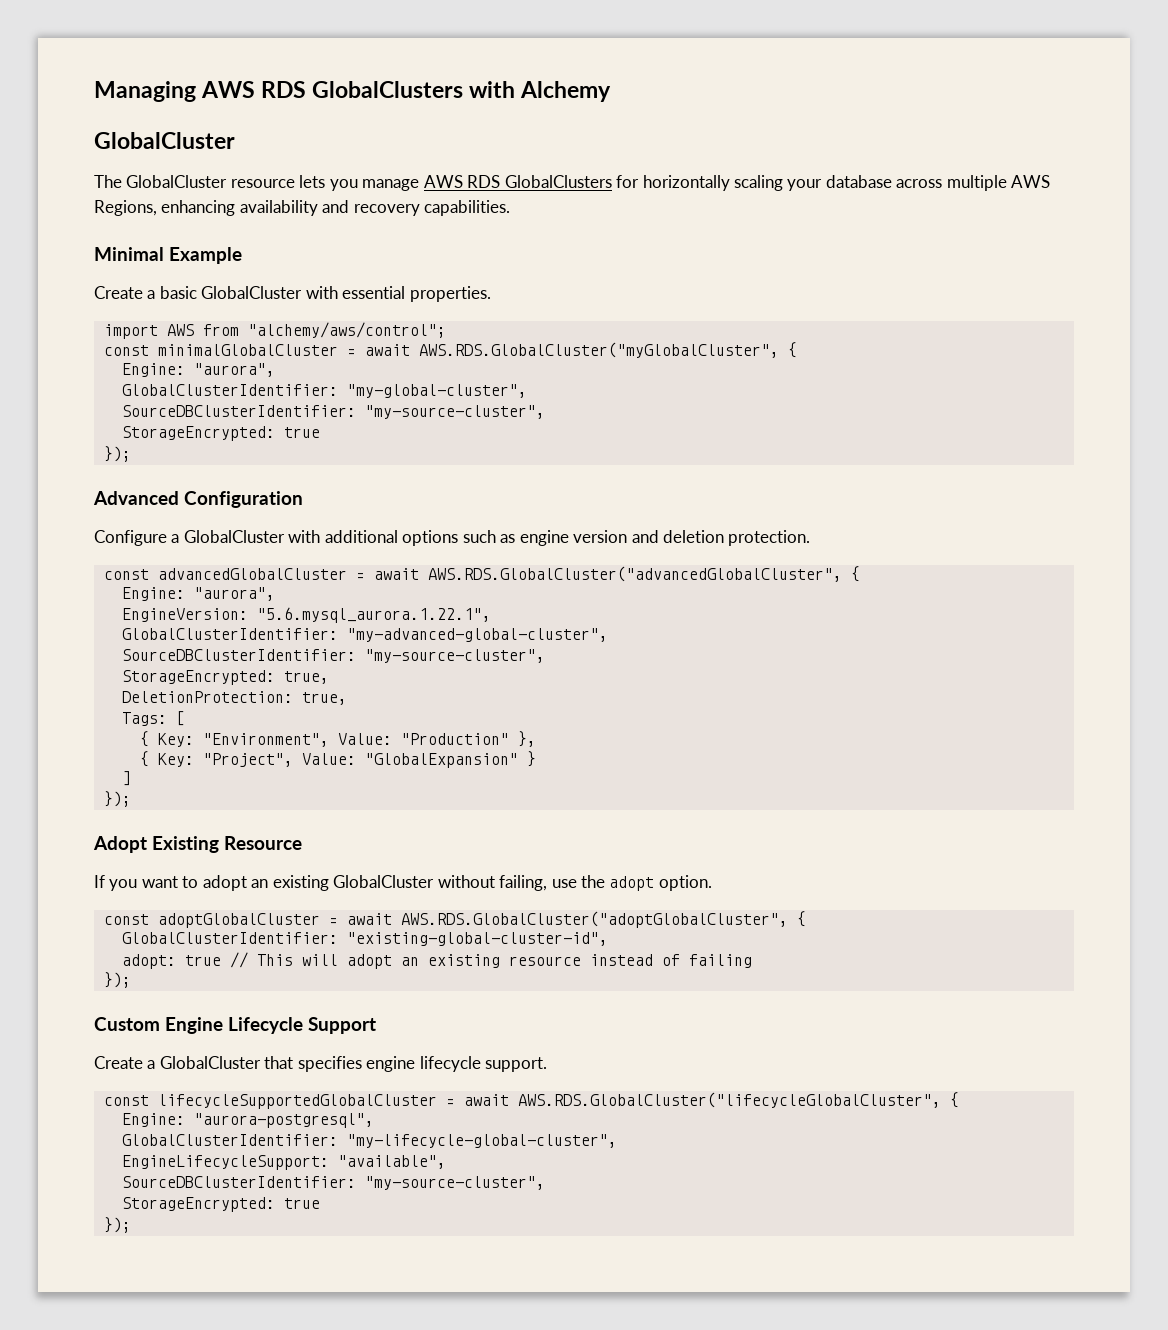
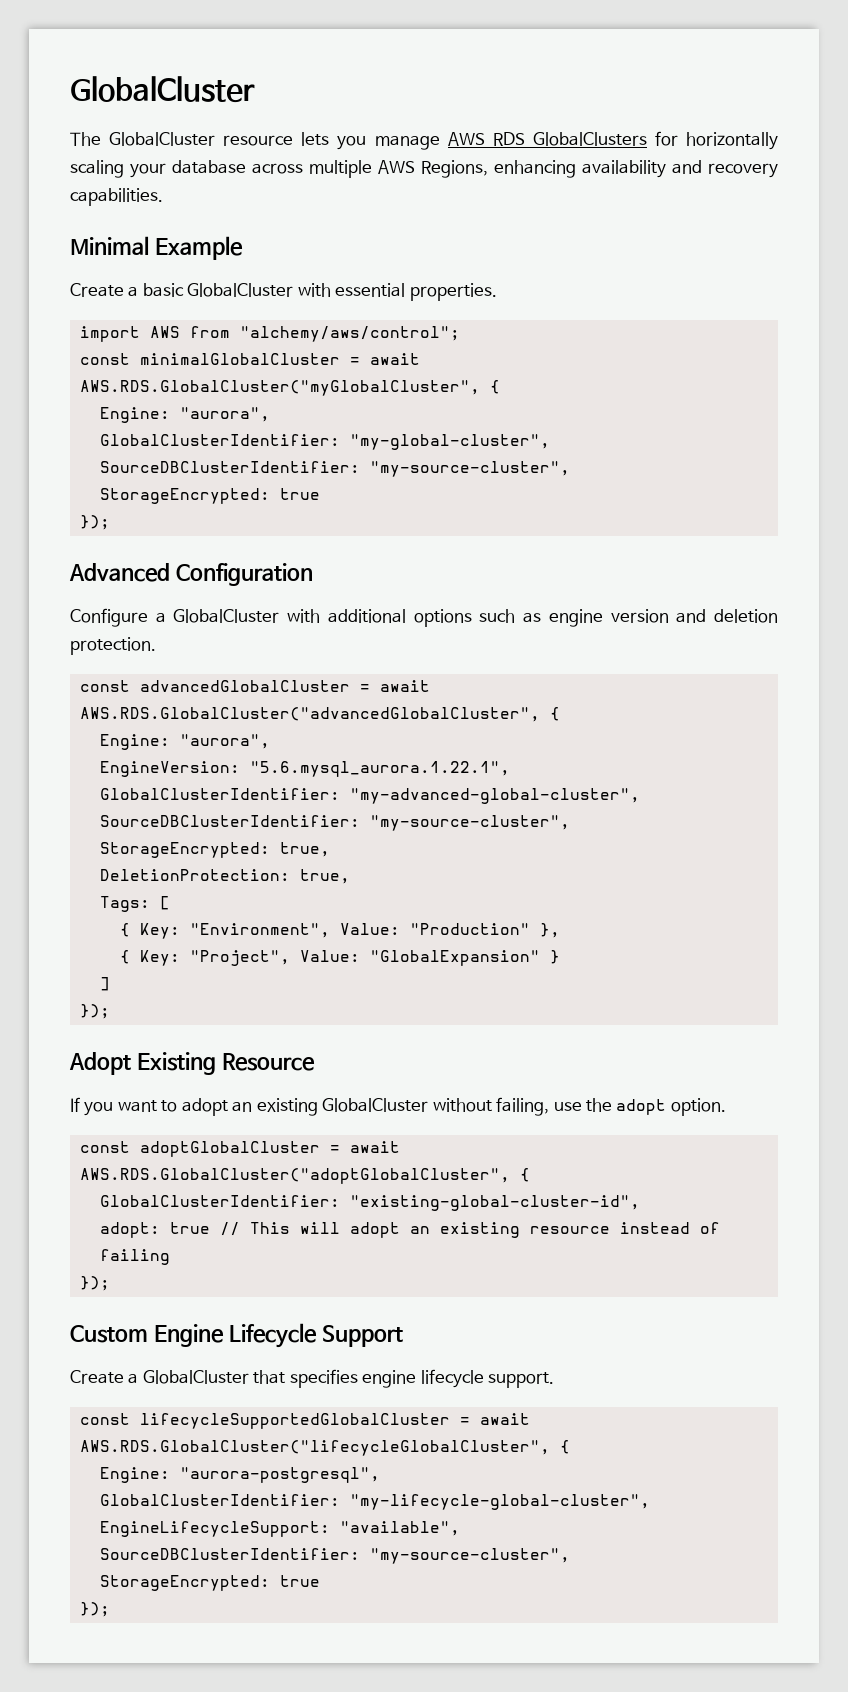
- Managing AWS RDS GlobalClusters with Alchemy

